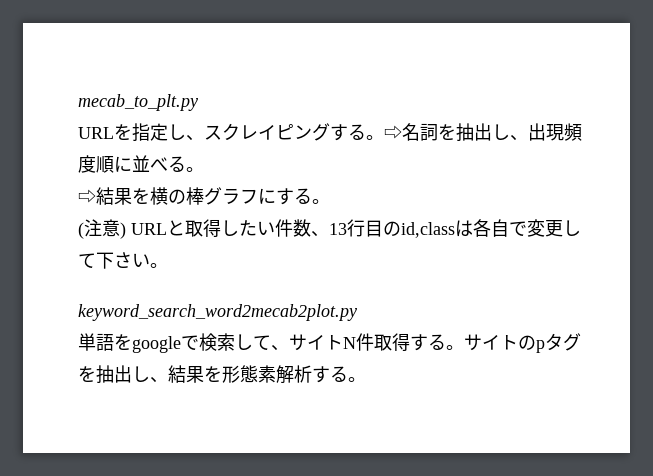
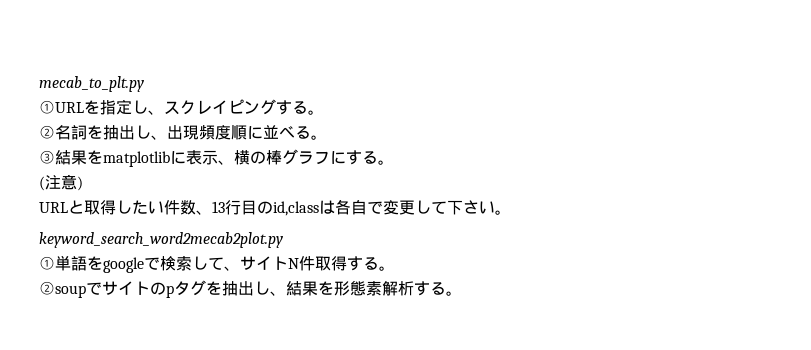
- URLを指定し、スクレイピングする。⇨名詞を抽出し、出現頻度順に並べる。
+ ①URLを指定し、スクレイピングする。
+ ②名詞を抽出し、出現頻度順に並べる。
- ⇨結果を横の棒グラフにする。
+ ③結果をmatplotlibに表示、横の棒グラフにする。
- (注意) URLと取得したい件数、13行目のid,classは各自で変更して下さい。
+ (注意)
+ URLと取得したい件数、13行目のid,classは各自で変更して下さい。
- 単語をgoogleで検索して、サイトN件取得する。サイトのpタグを抽出し、結果を形態素解析する。
+ ①単語をgoogleで検索して、サイトN件取得する。
+ ②soupでサイトのpタグを抽出し、結果を形態素解析する。

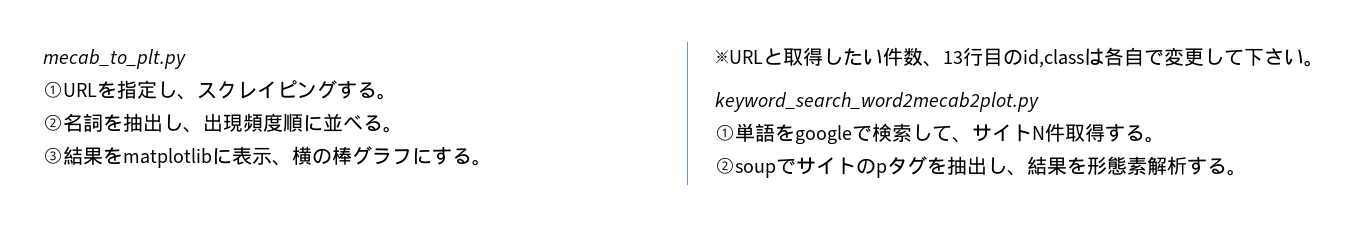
- (注意)
- URLと取得したい件数、13行目のid,classは各自で変更して下さい。
+ ※URLと取得したい件数、13行目のid,classは各自で変更して下さい。

